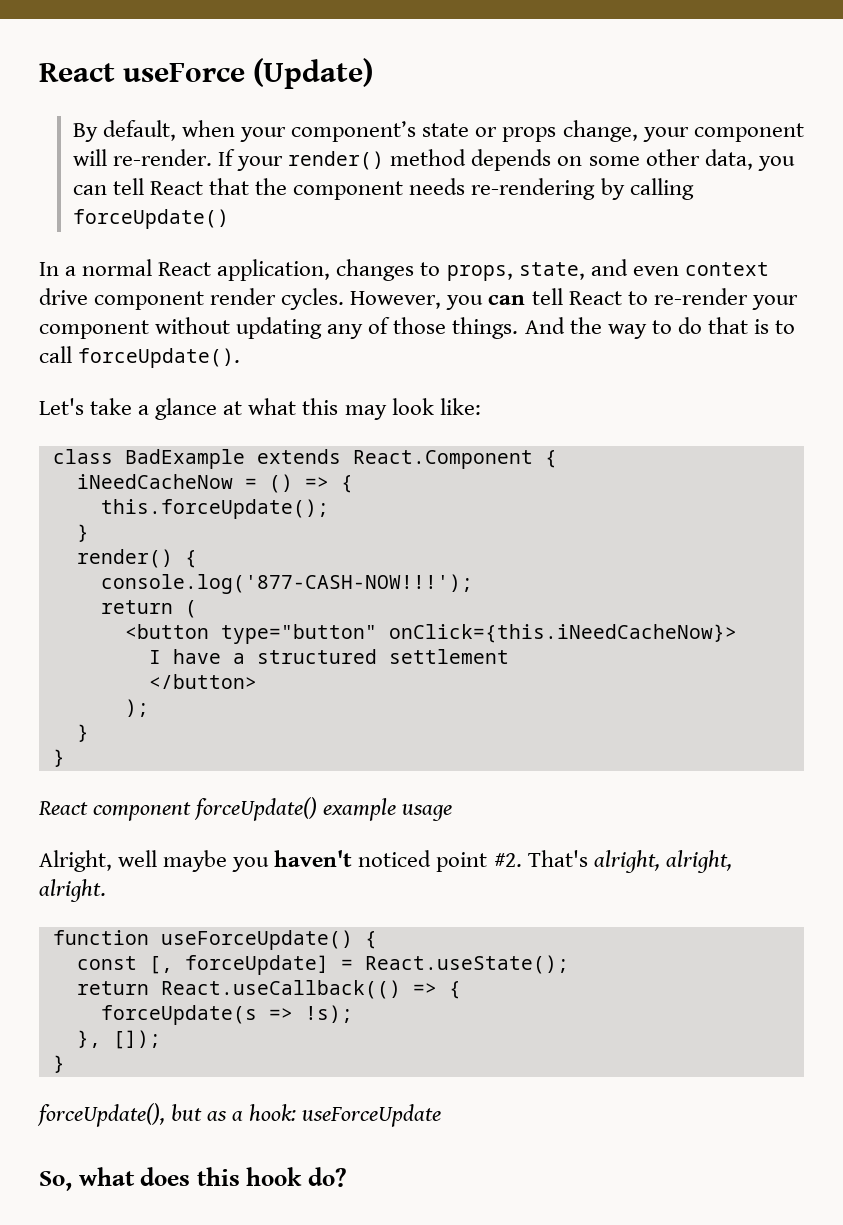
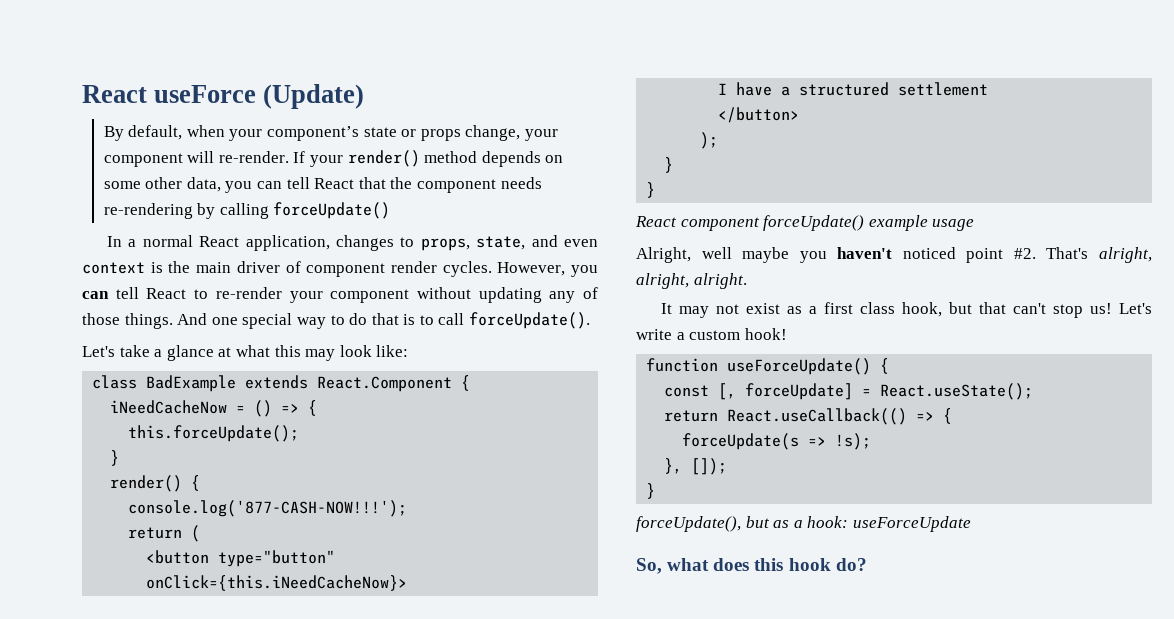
- In a normal React application, changes to props, state, and even context drive component render cycles.
+ In a normal React application, changes to props, state, and even context is the main driver of component render cycles.
- And the way to do that is to call forceUpdate().
+ And one special way to do that is to call forceUpdate().
+ It may not exist as a first class hook, but that can't stop us! Let's write a custom hook!

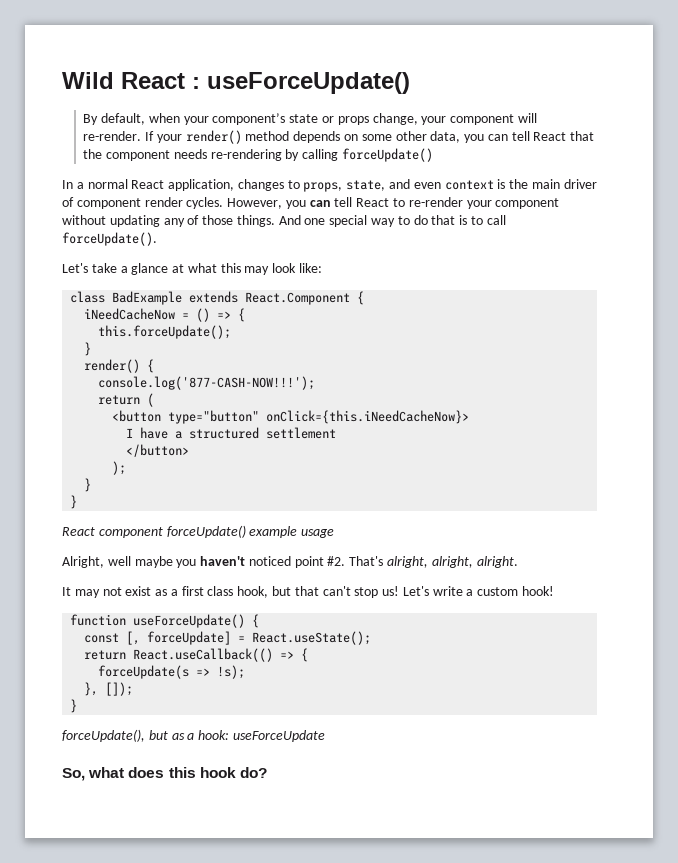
- React useForce (Update)
+ Wild React : useForceUpdate()

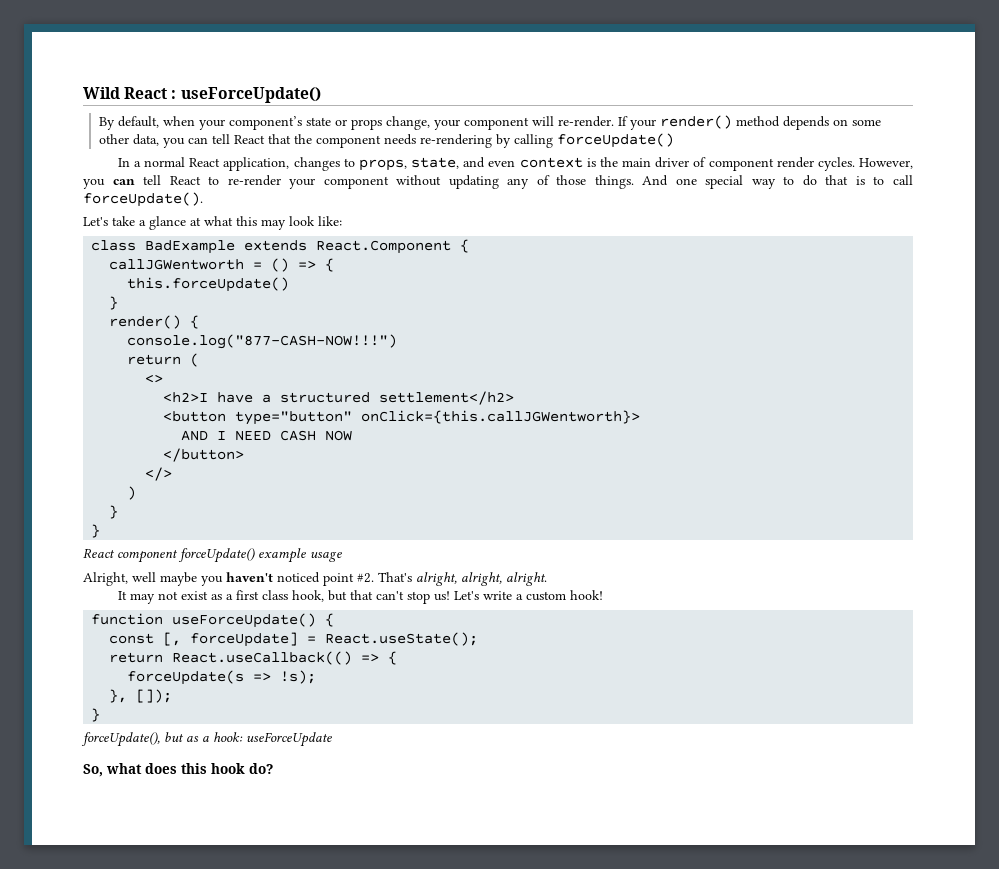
- iNeedCacheNow = () => {
+ callJGWentworth = () => {
- this.forceUpdate();
+ this.forceUpdate()
- console.log('877-CASH-NOW!!!');
+ console.log("877-CASH-NOW!!!")
- <button type="button" onClick={this.iNeedCacheNow}>
- I have a structured settlement
+ <>
+ <h2>I have a structured settlement</h2>
+ <button type="button" onClick={this.callJGWentworth}>
+ AND I NEED CASH NOW
- );
+ </>
+ )

